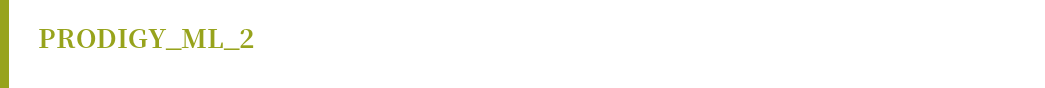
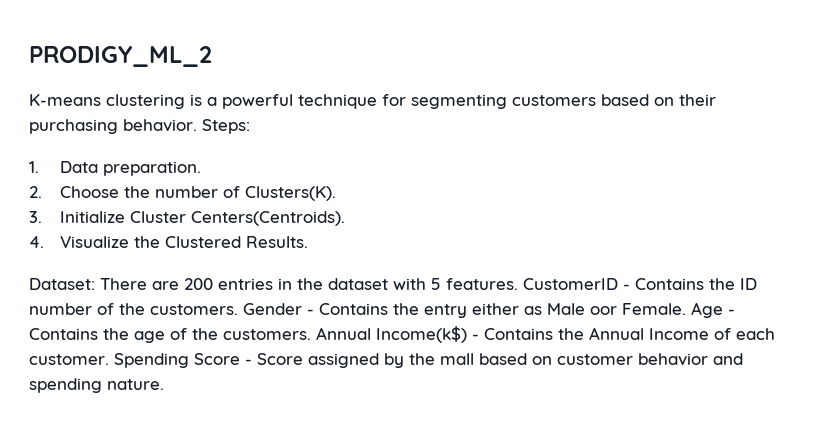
+ K-means clustering is a powerful technique for segmenting customers based on their purchasing behavior. Steps:
+ 1. Data preparation.
+ 2. Choose the number of Clusters(K).
+ 3. Initialize Cluster Centers(Centroids).
+ 4. Visualize the Clustered Results.
+ Dataset: There are 200 entries in the dataset with 5 features. CustomerID - Contains the ID number of the customers. Gender - Contains the entry either as Male oor Female. Age - Contains the age of the customers. Annual Income(k$) - Contains the Annual Income of each customer. Spending Score - Score assigned by the mall based on customer behavior and spending nature.

